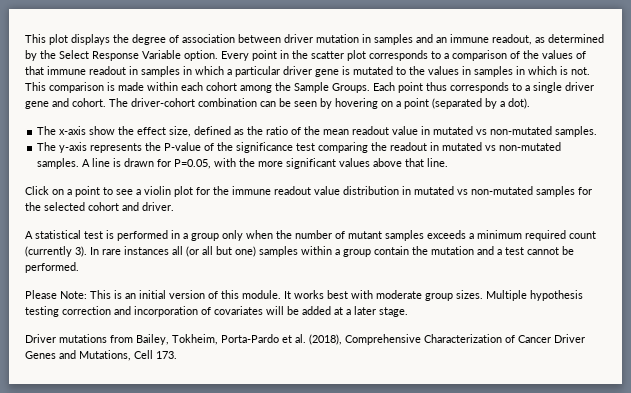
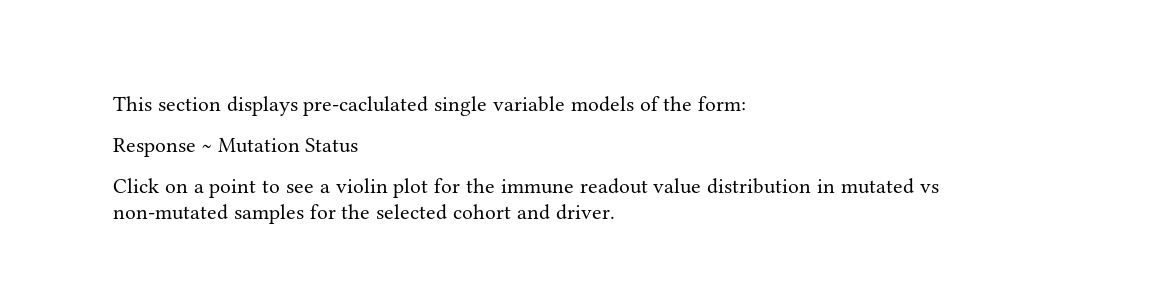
- This plot displays the degree of association between driver mutation in samples and an immune readout, as determined by the Select Response Variable option. Every point in the scatter plot corresponds to a comparison of the values of that immune readout in samples in which a particular driver gene is mutated to the values in samples in which is not. This comparison is made within each cohort among the Sample Groups. Each point thus corresponds to a single driver gene and cohort. The driver-cohort combination can be seen by hovering on a point (separated by a dot).
- The x-axis show the effect size, defined as the ratio of the mean readout value in mutated vs non-mutated samples.
- The y-axis represents the P-value of the significance test comparing the readout in mutated vs non-mutated samples. A line is drawn for P=0.05, with the more significant values above that line.
+ This section displays pre-caclulated single variable models of the form:
+ Response ~ Mutation Status
- A statistical test is performed in a group only when the number of mutant samples exceeds a minimum required count (currently 3). In rare instances all (or all but one) samples within a group contain the mutation and a test cannot be performed.
- Please Note: This is an initial version of this module. It works best with moderate group sizes. Multiple hypothesis testing correction and incorporation of covariates will be added at a later stage.
- Driver mutations from Bailey, Tokheim, Porta-Pardo et al. (2018), Comprehensive Characterization of Cancer Driver Genes and Mutations, Cell 173.

